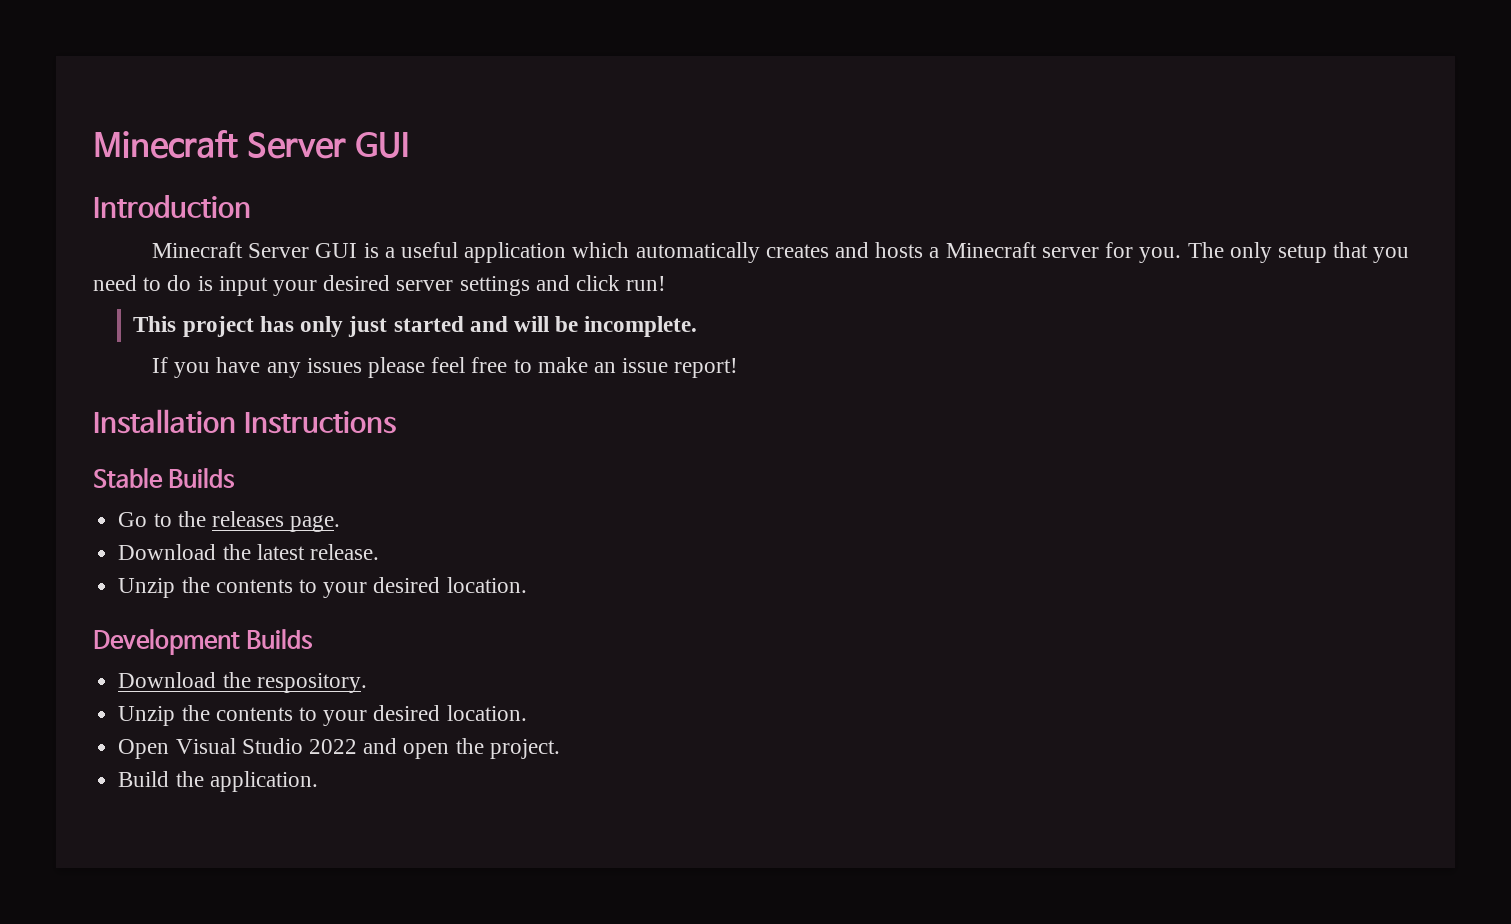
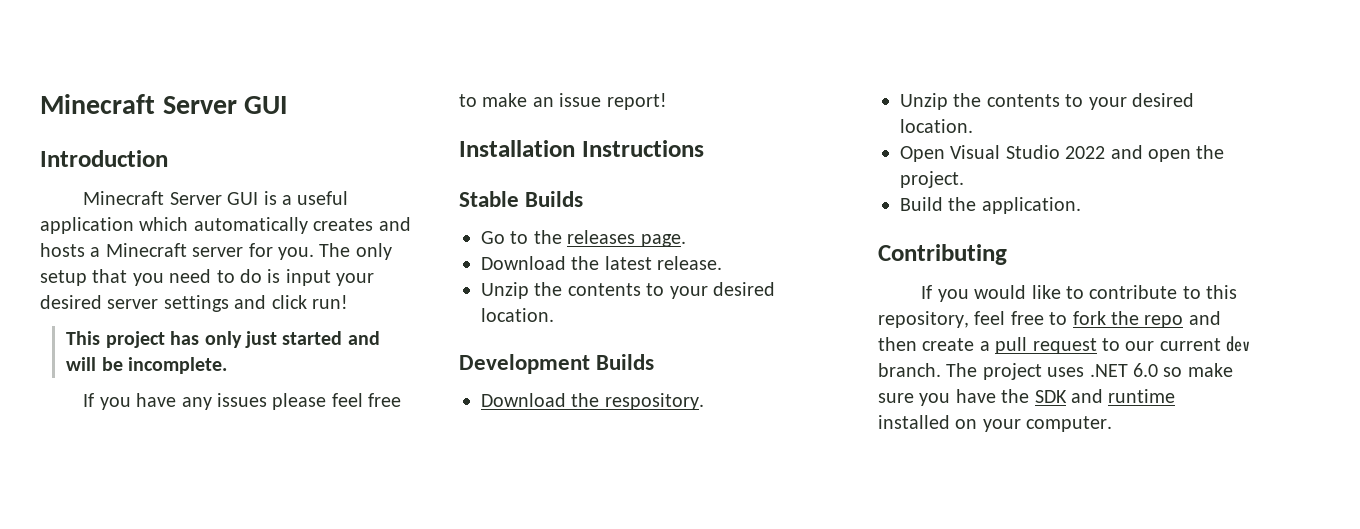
+ Contributing
+ If you would like to contribute to this repository, feel free to fork the repo and then create a pull request to our current dev branch. The project uses .NET 6.0 so make sure you have the SDK and runtime installed on your computer.

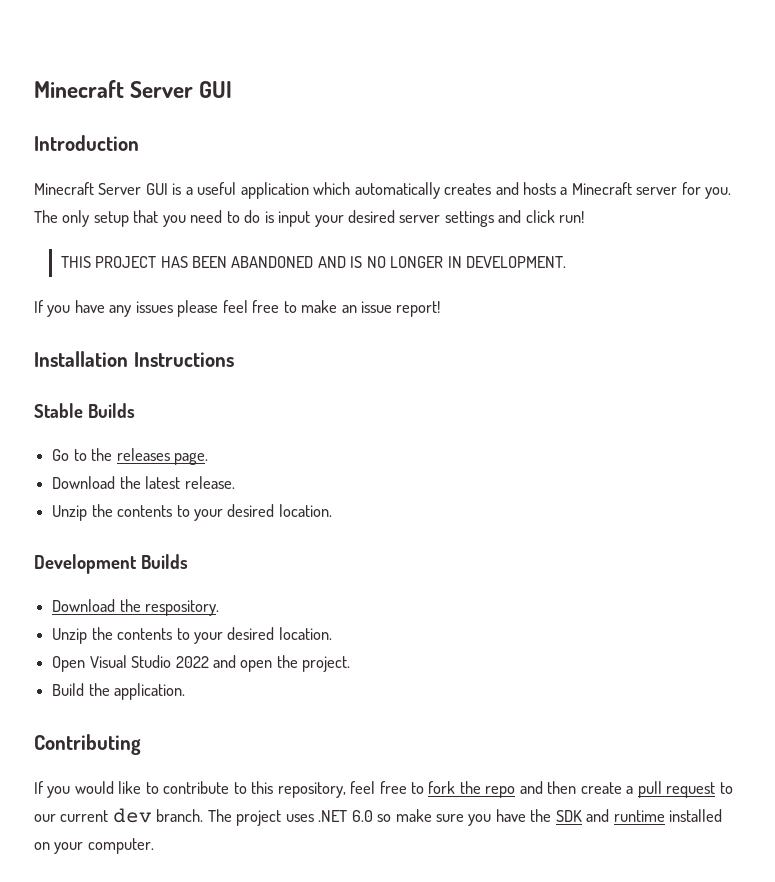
- This project has only just started and will be incomplete.
+ THIS PROJECT HAS BEEN ABANDONED AND IS NO LONGER IN DEVELOPMENT.

